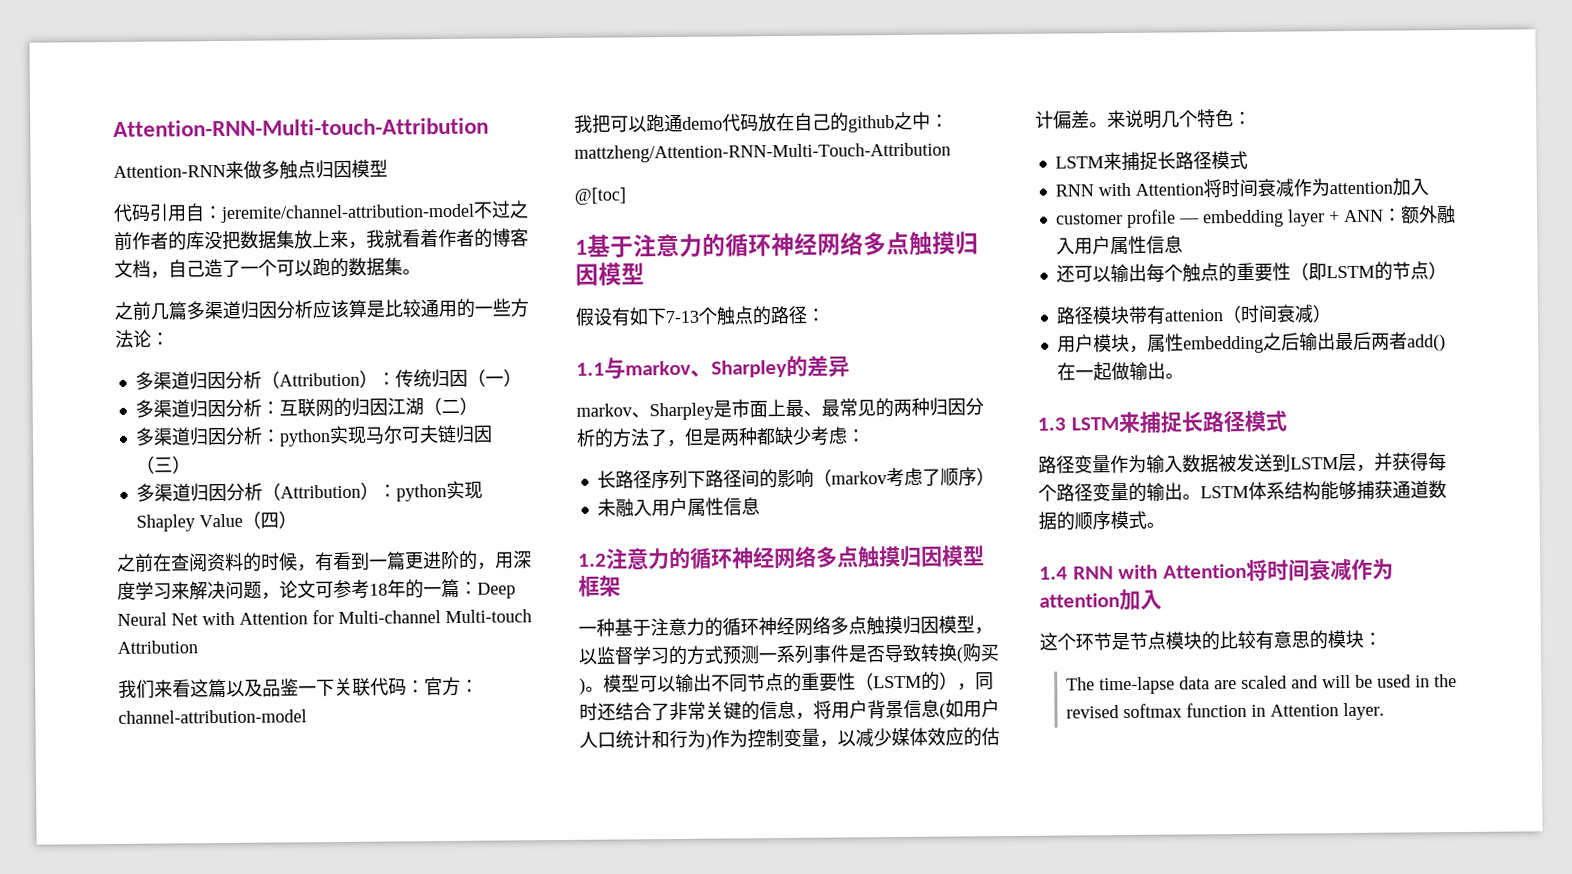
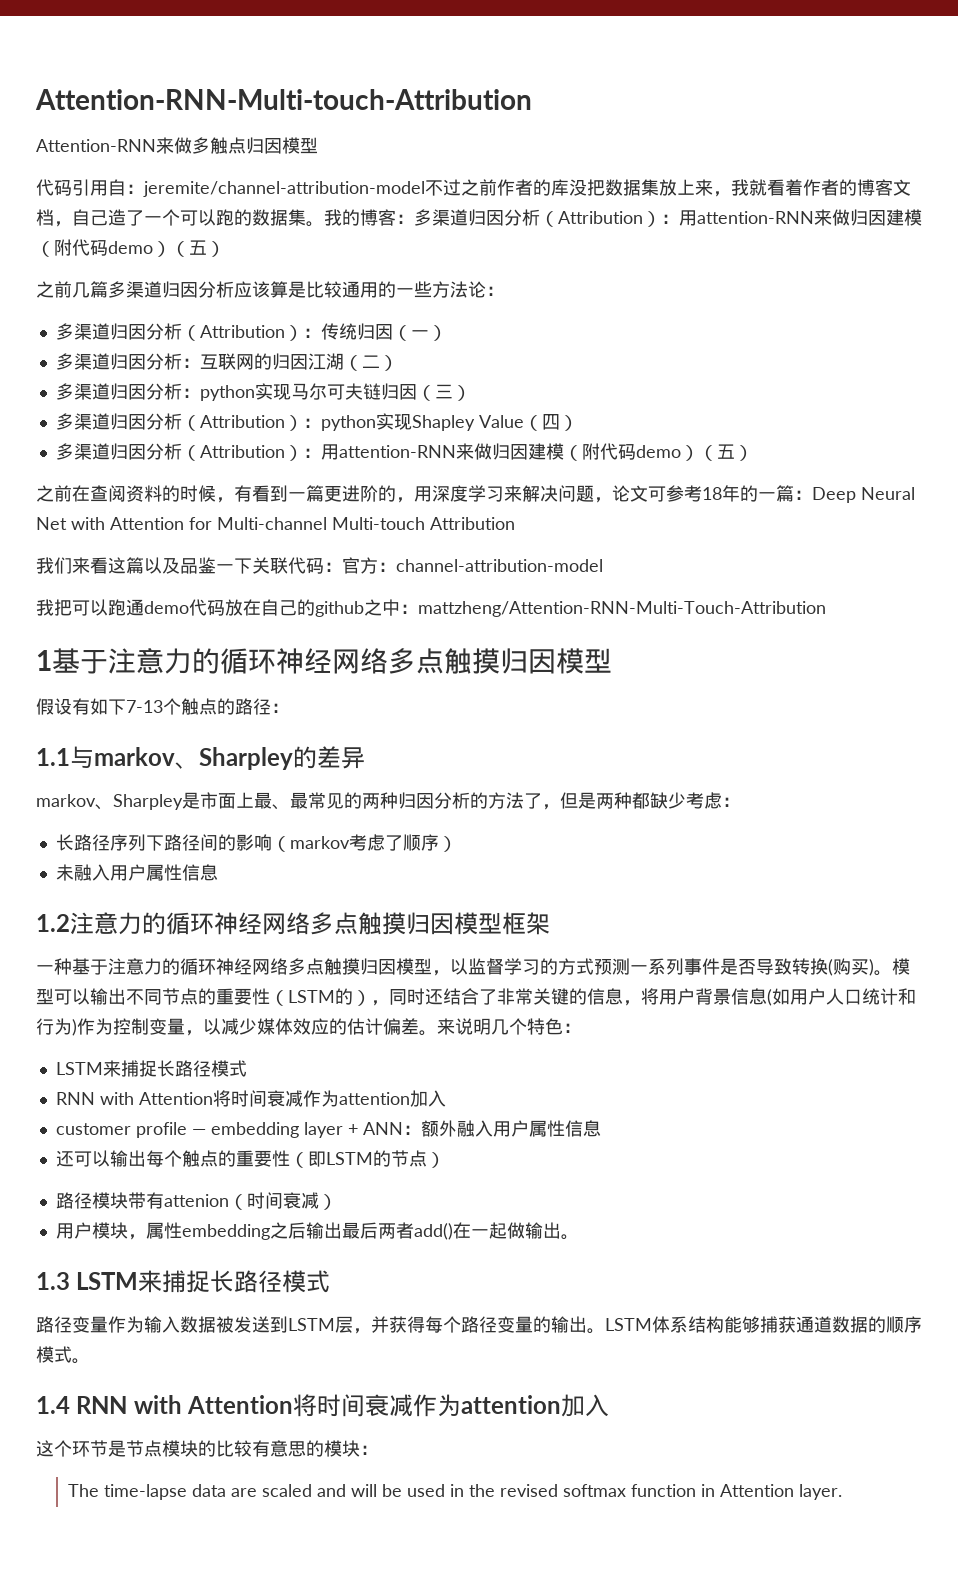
+ 我的博客：多渠道归因分析（Attribution）：用attention-RNN来做归因建模（附代码demo）（五）
  多渠道归因分析（Attribution）：python实现Shapley Value（四）
+ 多渠道归因分析（Attribution）：用attention-RNN来做归因建模（附代码demo）（五）
- @[toc]

